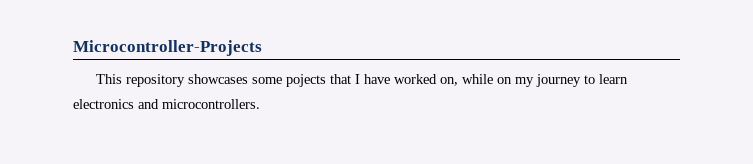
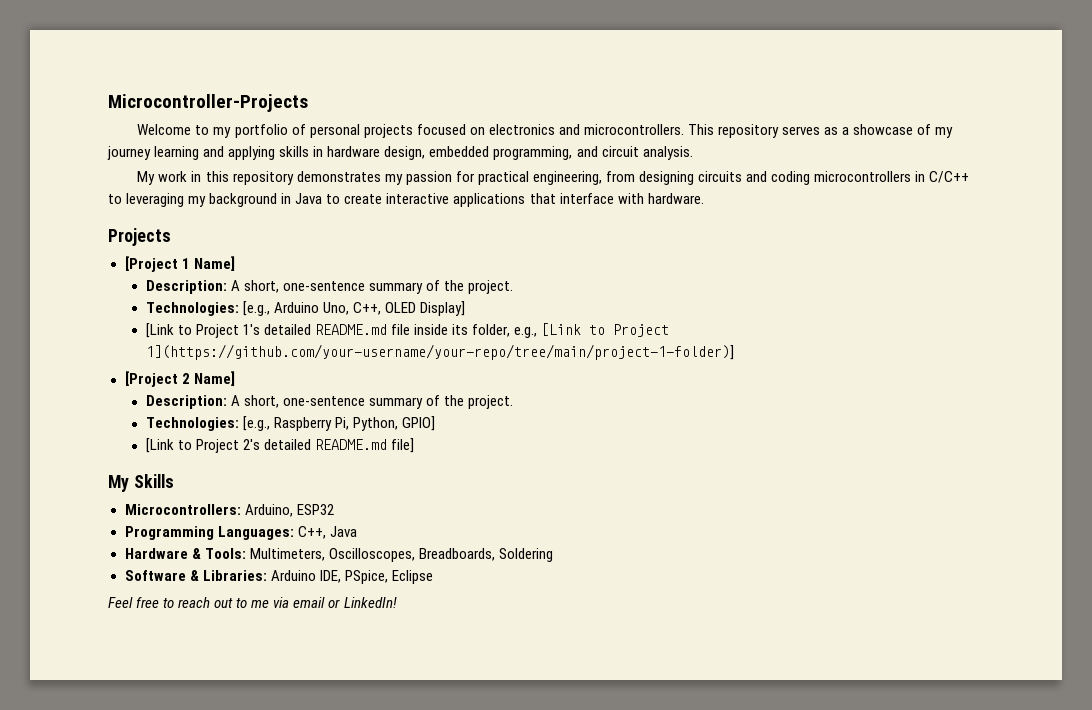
- This repository showcases some pojects that I have worked on, while on my journey to learn electronics and microcontrollers.
+ Welcome to my portfolio of personal projects focused on electronics and microcontrollers. This repository serves as a showcase of my journey learning and applying skills in hardware design, embedded programming, and circuit analysis.
+ My work in this repository demonstrates my passion for practical engineering, from designing circuits and coding microcontrollers in C/C++ to leveraging my background in Java to create interactive applications that interface with hardware.
+ Projects
+ [Project 1 Name]
+ Description: A short, one-sentence summary of the project.
+ Technologies: [e.g., Arduino Uno, C++, OLED Display]
+ [Link to Project 1's detailed README.md file inside its folder, e.g., [Link to Project 1](https://github.com/your-username/your-repo/tree/main/project-1-folder)]
+ [Project 2 Name]
+ Description: A short, one-sentence summary of the project.
+ Technologies: [e.g., Raspberry Pi, Python, GPIO]
+ [Link to Project 2's detailed README.md file]
+ My Skills
+ Microcontrollers: Arduino, ESP32
+ Programming Languages: C++, Java
+ Hardware & Tools: Multimeters, Oscilloscopes, Breadboards, Soldering
+ Software & Libraries: Arduino IDE, PSpice, Eclipse
+ Feel free to reach out to me via email or LinkedIn!

